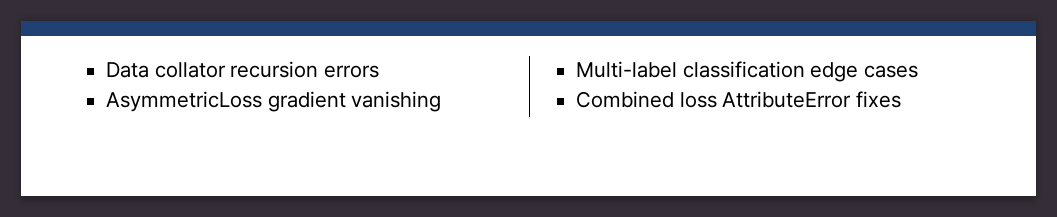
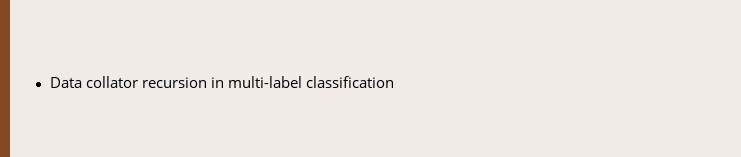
- Data collator recursion errors
- AsymmetricLoss gradient vanishing
- Multi-label classification edge cases
- Combined loss AttributeError fixes
+ Data collator recursion in multi-label classification

